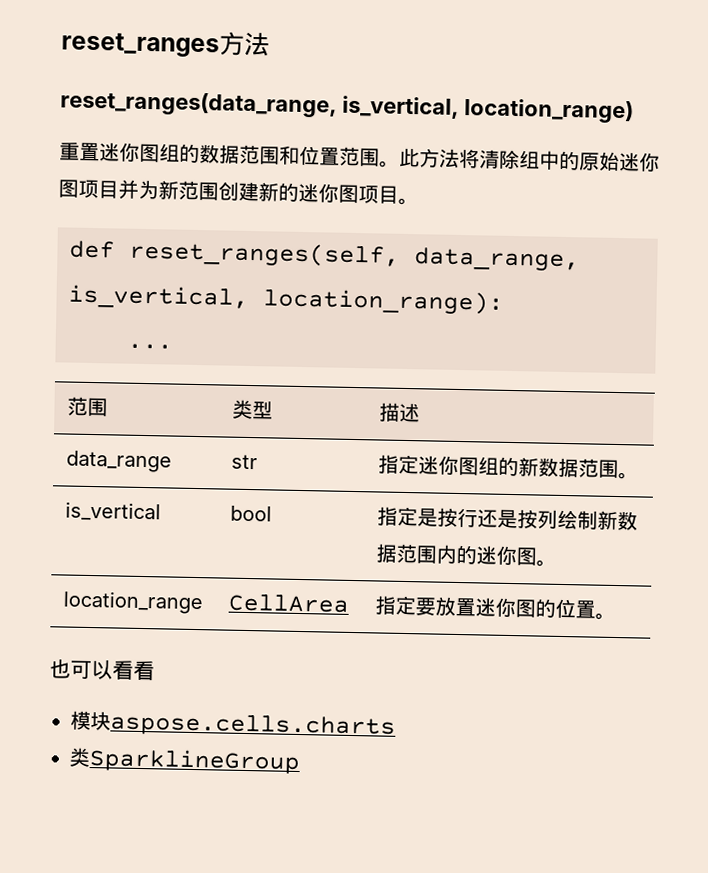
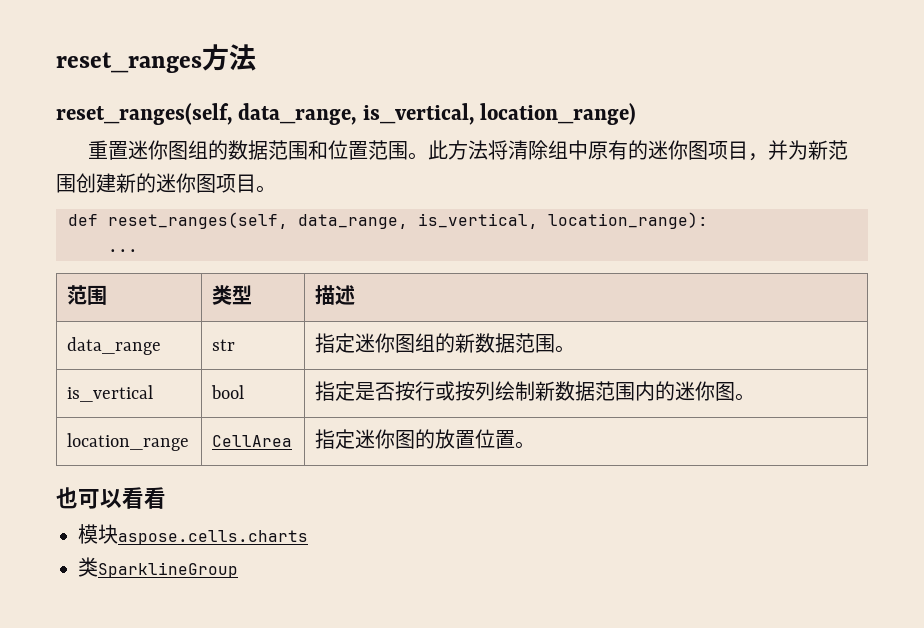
- reset_ranges(data_range, is_vertical, location_range)
+ reset_ranges(self, data_range, is_vertical, location_range)
- 此方法将清除组中的原始迷你图项目并为新范围创建新的迷你图项目。
+ 此方法将清除组中原有的迷你图项目，并为新范围创建新的迷你图项目。
- is_vertical | bool | 指定是按行还是按列绘制新数据范围内的迷你图。
+ is_vertical | bool | 指定是否按行或按列绘制新数据范围内的迷你图。
- location_range | CellArea | 指定要放置迷你图的位置。
+ location_range | CellArea | 指定迷你图的放置位置。

